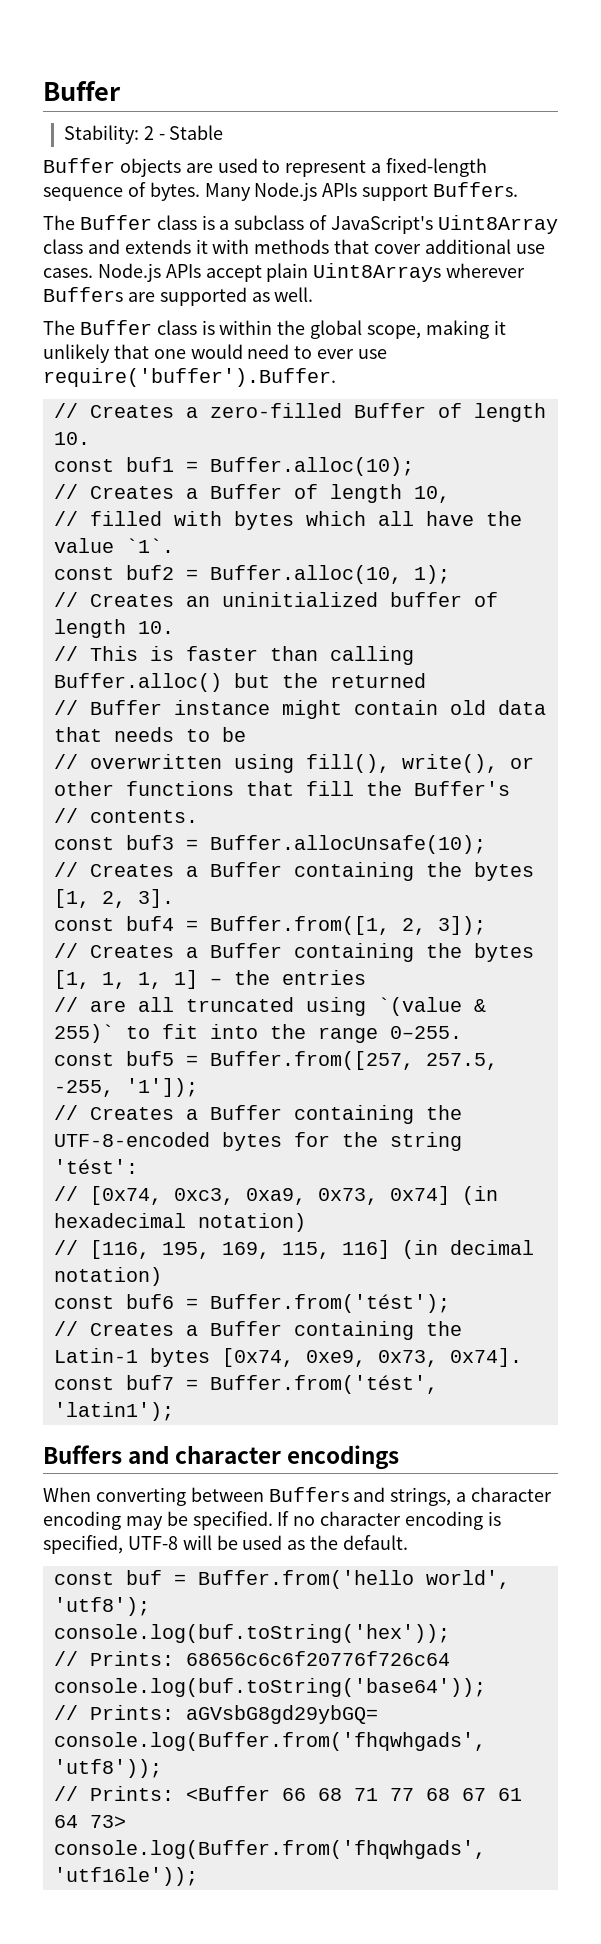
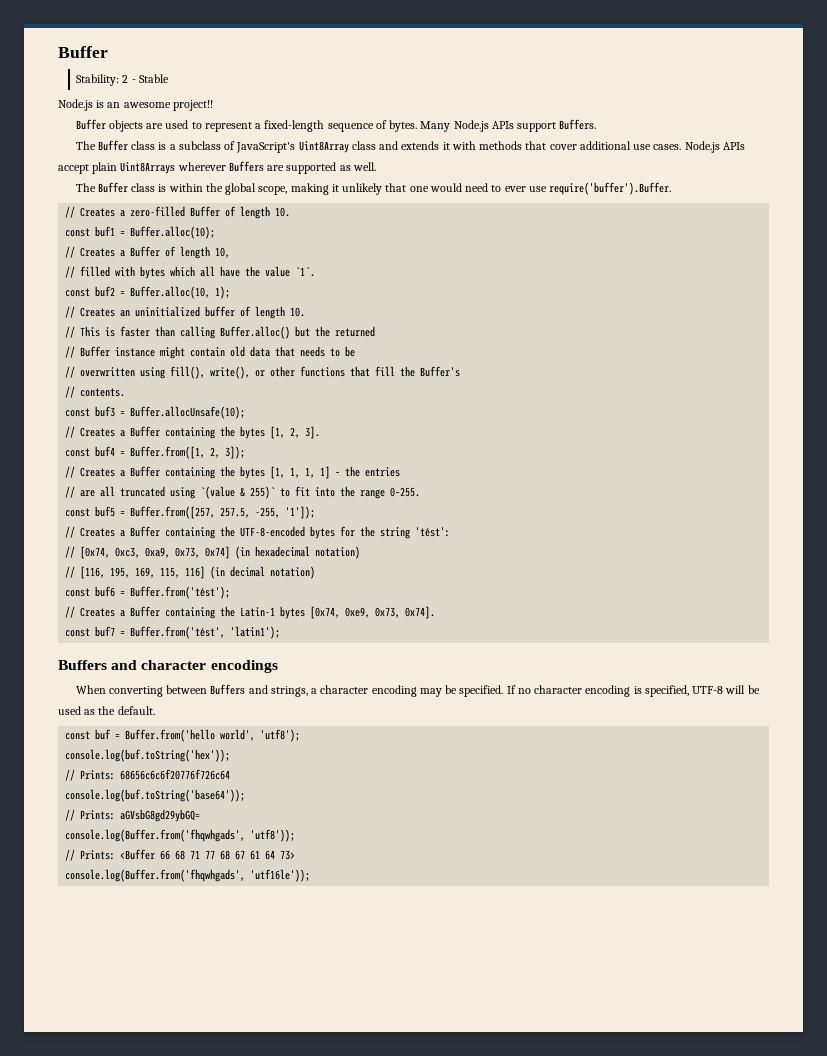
+ Node.js is an awesome project!!

